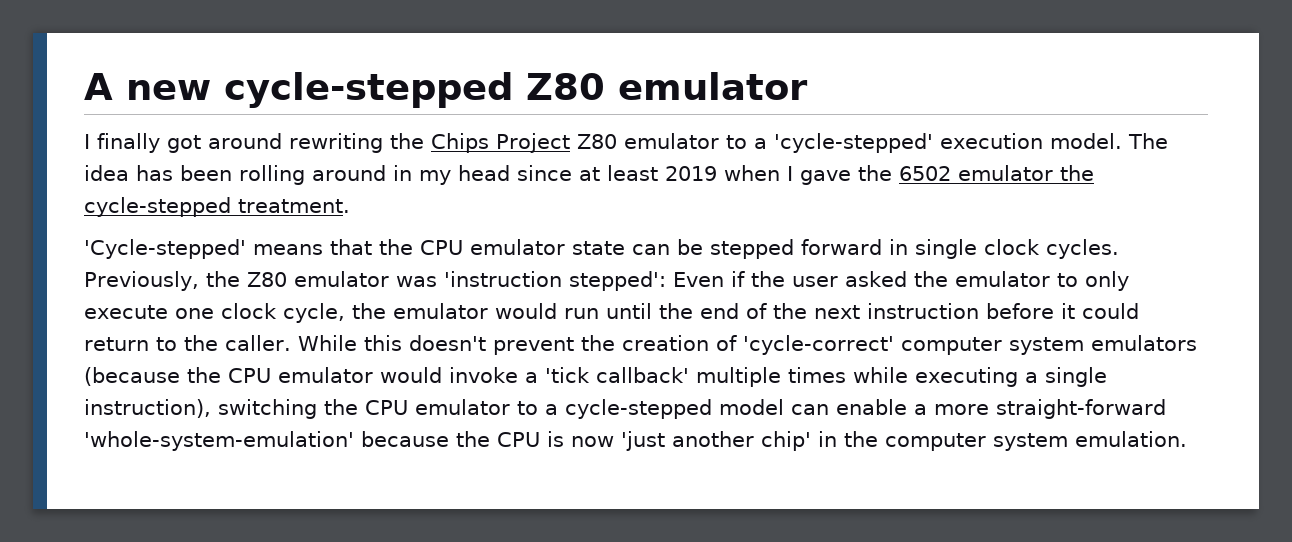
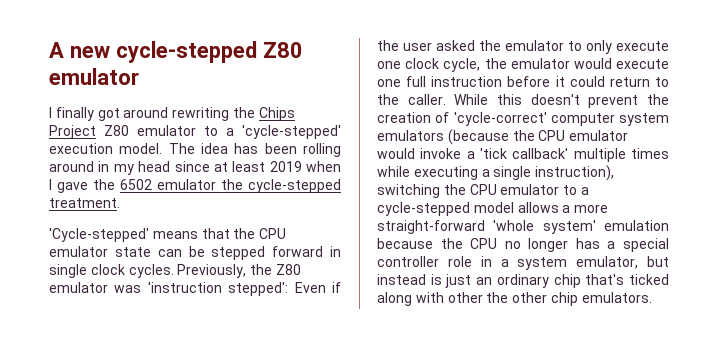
- Previously, the Z80 emulator was 'instruction stepped': Even if the user asked the emulator to only execute one clock cycle, the emulator would run until the end of the next instruction before it could return to the caller.
+ Previously, the Z80 emulator was 'instruction stepped': Even if the user asked the emulator to only execute one clock cycle, the emulator would execute one full instruction before it could return to the caller.
- While this doesn't prevent the creation of 'cycle-correct' computer system emulators (because the CPU emulator would invoke a 'tick callback' multiple times while executing a single instruction), switching the CPU emulator to a cycle-stepped model can enable a more straight-forward 'whole-system-emulation' because the CPU is now 'just another chip' in the computer system emulation.
+ While this doesn't prevent the creation of 'cycle-correct' computer system emulators (because the CPU emulator would invoke a 'tick callback' multiple times while executing a single instruction), switching the CPU emulator to a cycle-stepped model allows a more straight-forward 'whole system' emulation because the CPU no longer has a special controller role in a system emulator, but instead is just an ordinary chip that's ticked along with other the other chip emulators.

